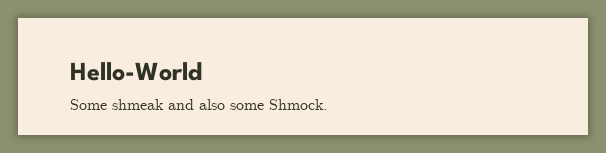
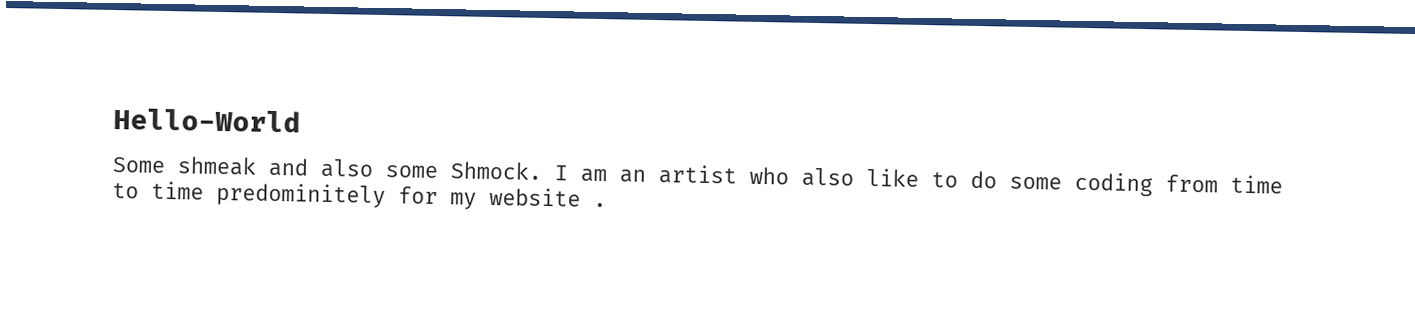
+ I am an artist who also like to do some coding from time to time predominitely for my website .

